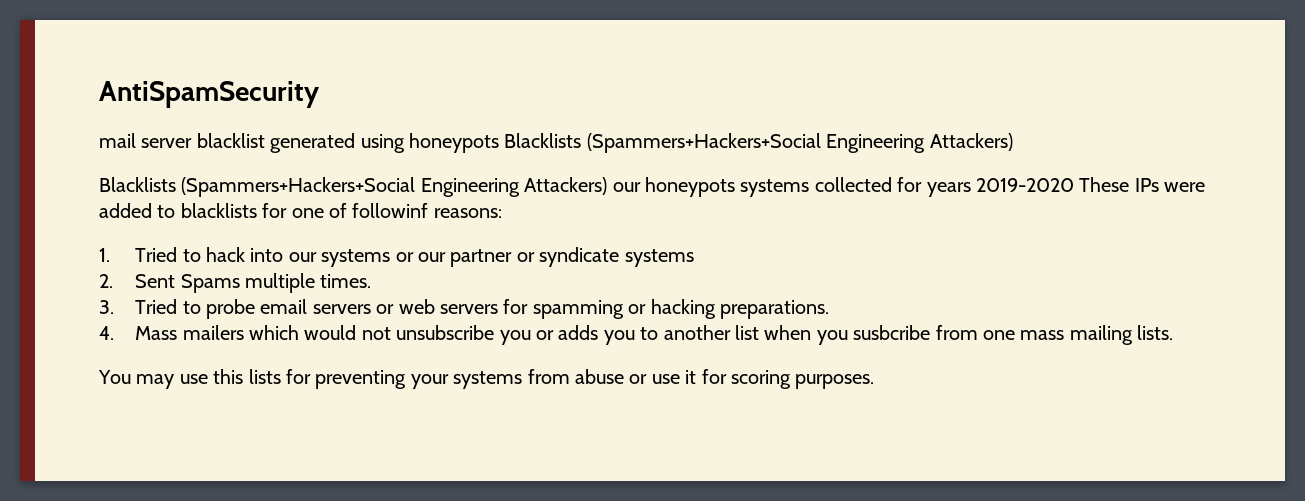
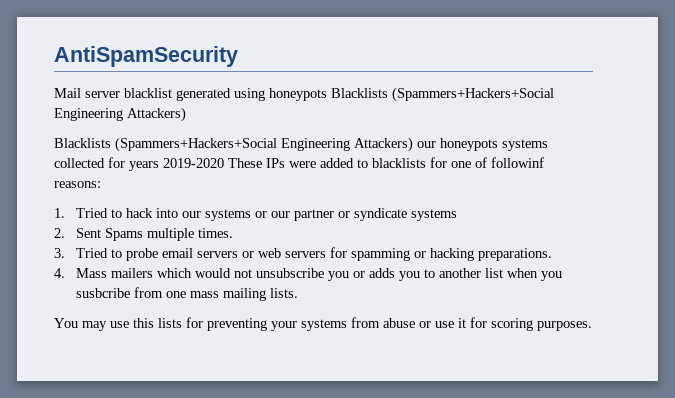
- mail server blacklist generated using honeypots Blacklists (Spammers+Hackers+Social Engineering Attackers)
+ Mail server blacklist generated using honeypots Blacklists (Spammers+Hackers+Social Engineering Attackers)

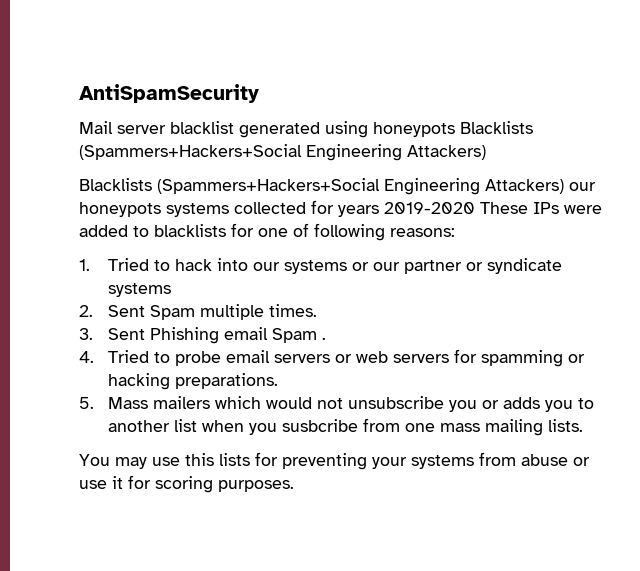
- Blacklists (Spammers+Hackers+Social Engineering Attackers) our honeypots systems collected for years 2019-2020 These IPs were added to blacklists for one of followinf reasons:
+ Blacklists (Spammers+Hackers+Social Engineering Attackers) our honeypots systems collected for years 2019-2020 These IPs were added to blacklists for one of following reasons:
- 2. Sent Spams multiple times.
+ 2. Sent Spam multiple times.
- 3. Tried to probe email servers or web servers for spamming or hacking preparations.
+ 3. Sent Phishing email Spam .
+ 4. Tried to probe email servers or web servers for spamming or hacking preparations.
- 4. Mass mailers which would not unsubscribe you or adds you to another list when you susbcribe from one mass mailing lists.
+ 5. Mass mailers which would not unsubscribe you or adds you to another list when you susbcribe from one mass mailing lists.

